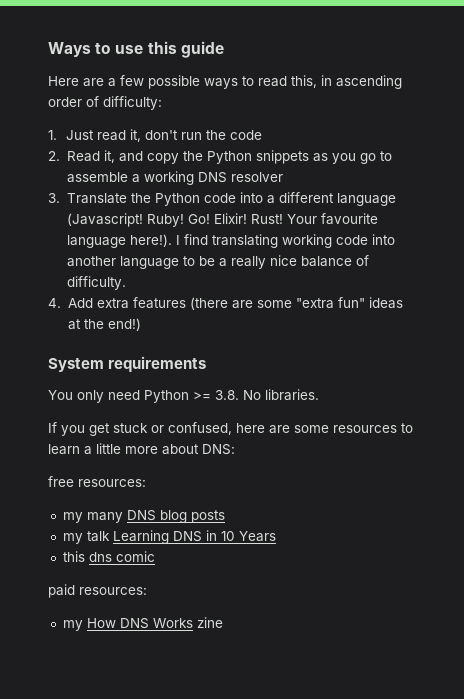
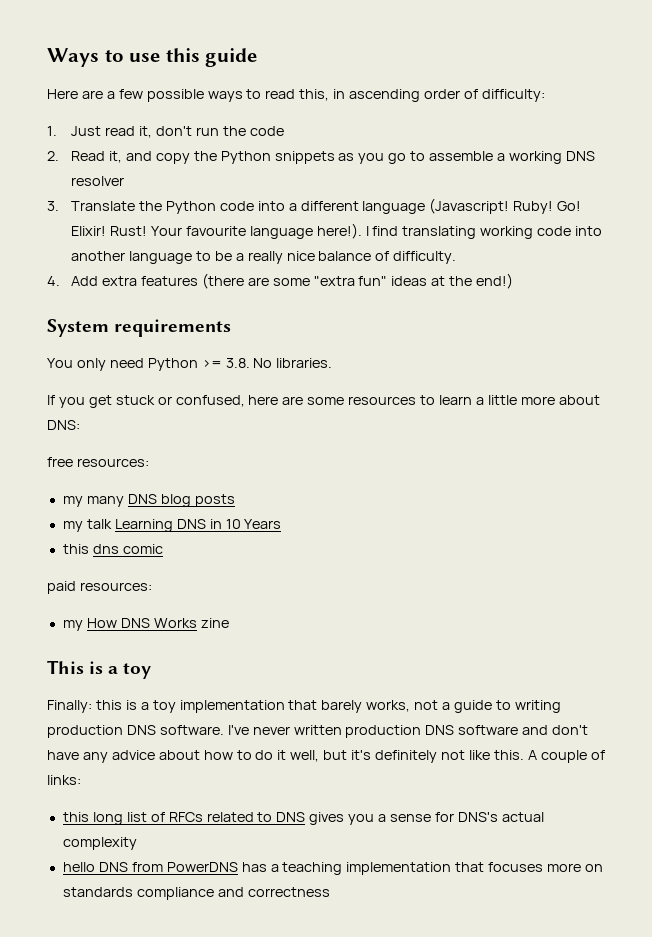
+ This is a toy
+ Finally: this is a toy implementation that barely works, not a guide to writing production DNS software. I've never written production DNS software and don't have any advice about how to do it well, but it's definitely not like this. A couple of links:
+ this long list of RFCs related to DNS gives you a sense for DNS's actual complexity
+ hello DNS from PowerDNS has a teaching implementation that focuses more on standards compliance and correctness

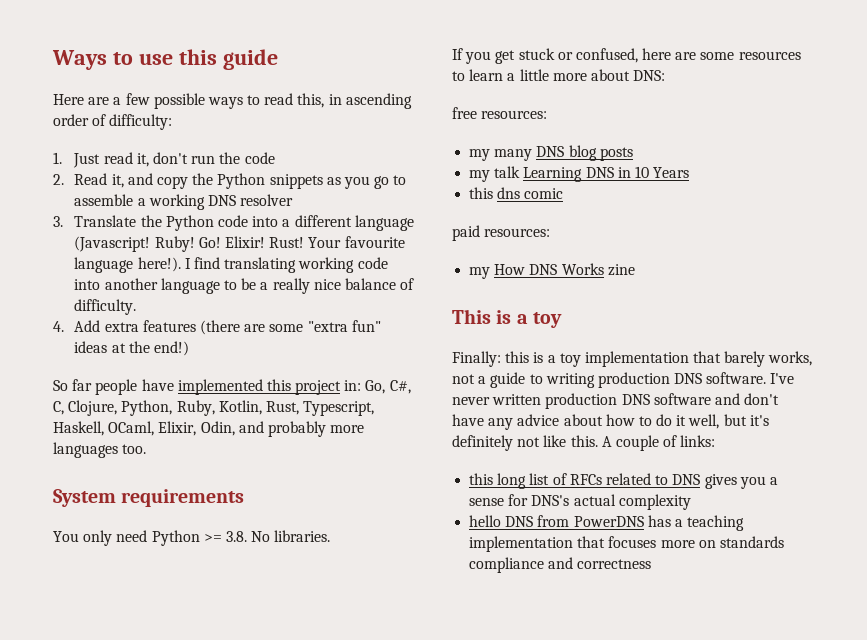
+ So far people have implemented this project in: Go, C#, C, Clojure, Python, Ruby, Kotlin, Rust, Typescript, Haskell, OCaml, Elixir, Odin, and probably more languages too.

